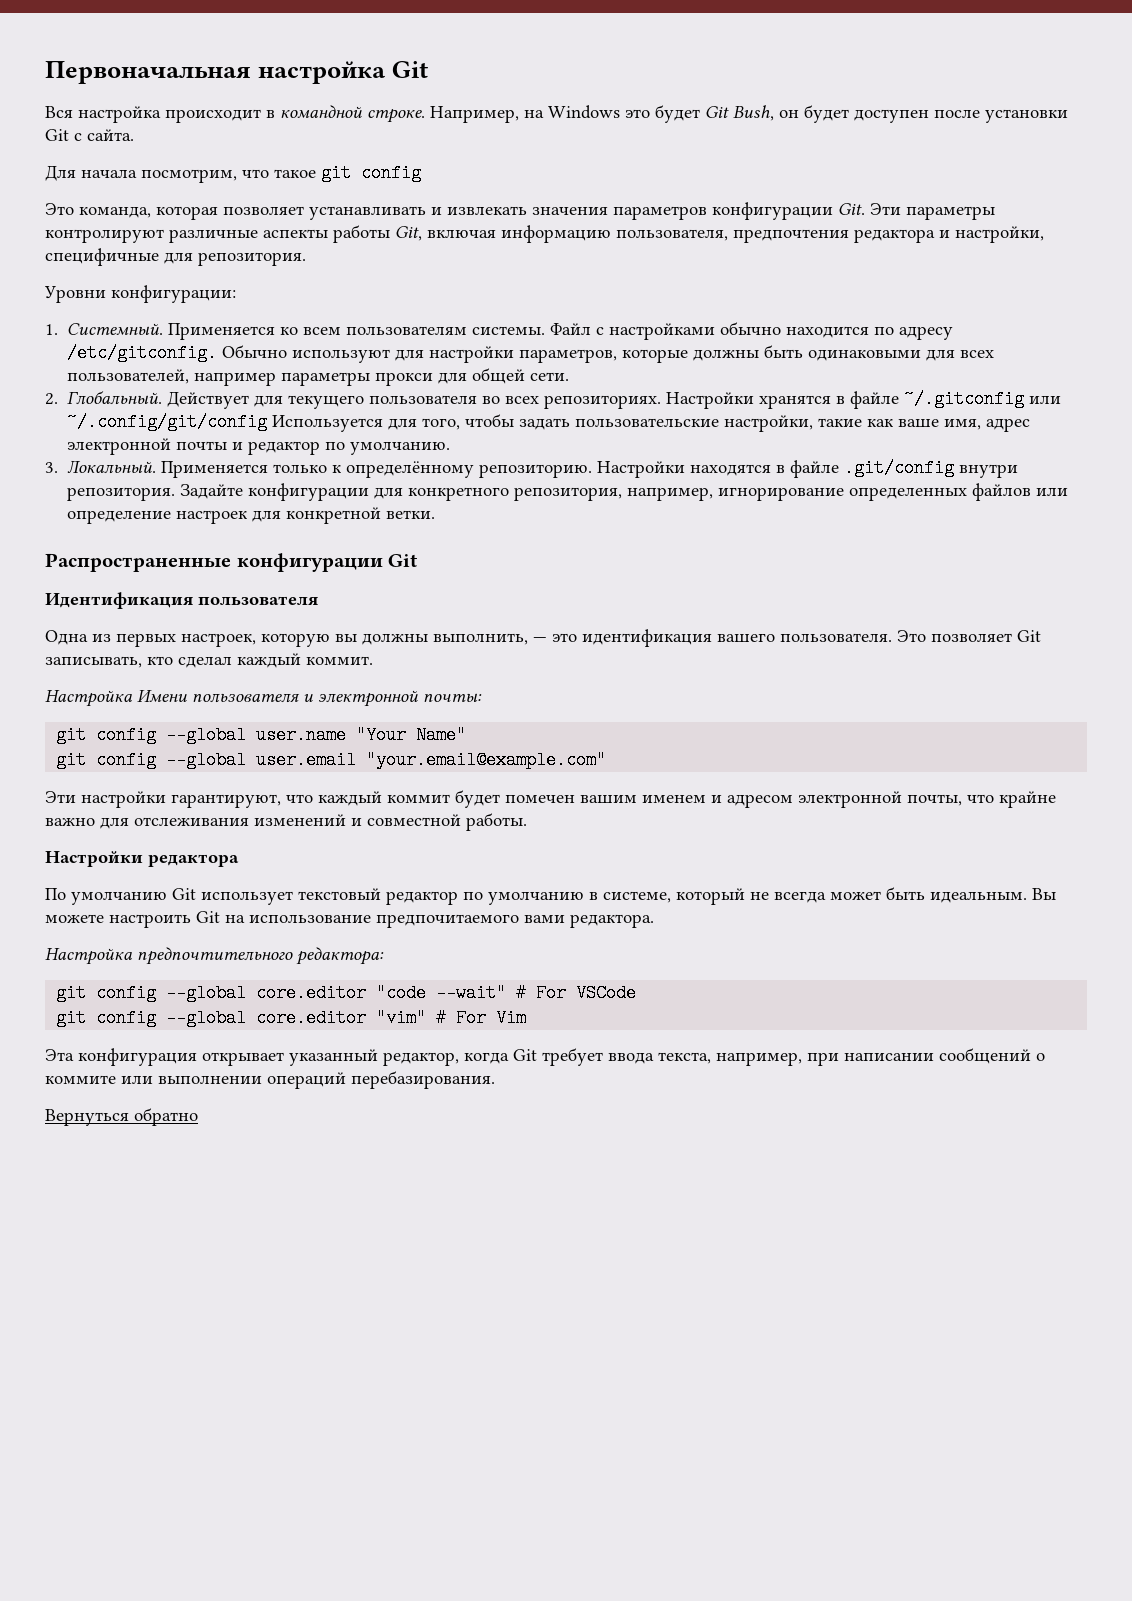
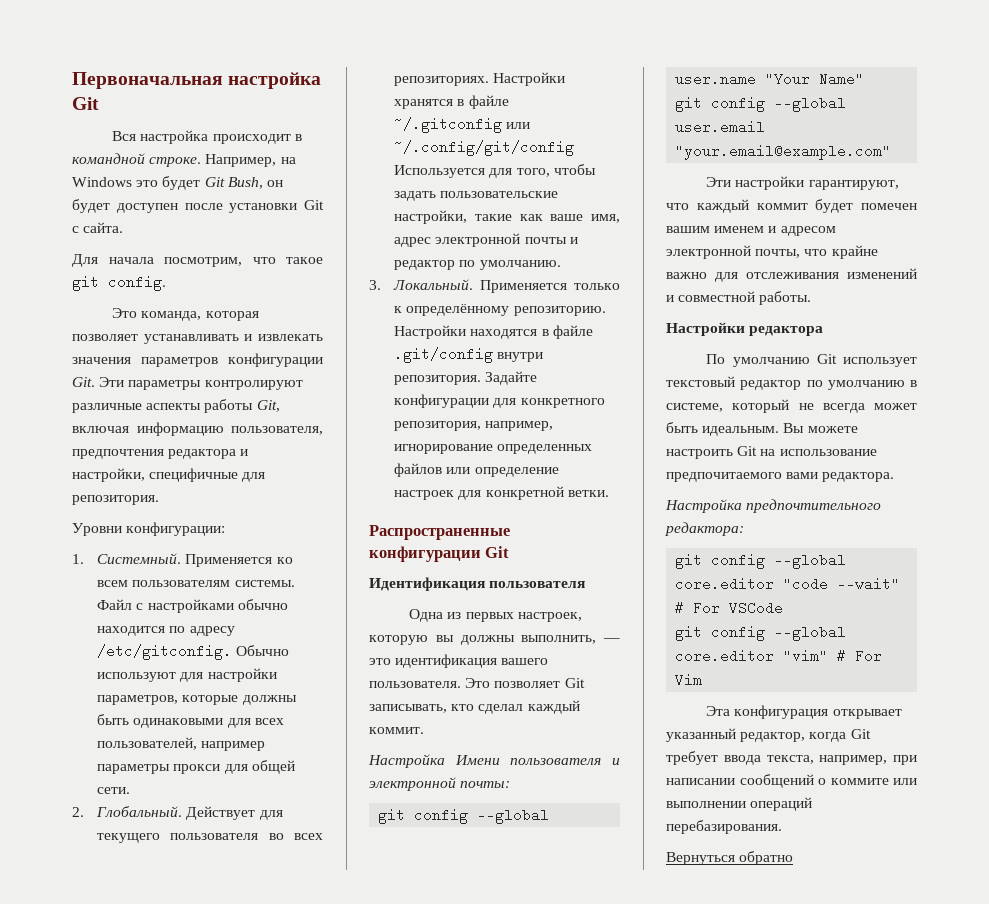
- Для начала посмотрим, что такое git config
+ Для начала посмотрим, что такое git config.

